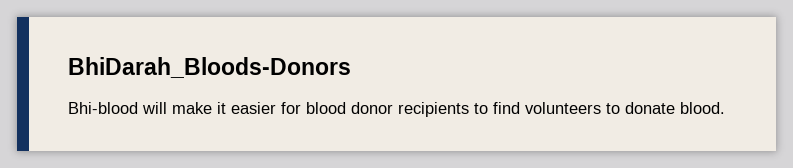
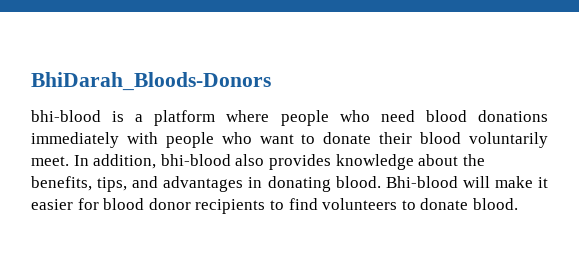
+ bhi-blood is a platform where people who need blood donations immediately with people who want to donate their blood voluntarily meet. In addition, bhi-blood also provides knowledge about the benefits, tips, and advantages in donating blood.

